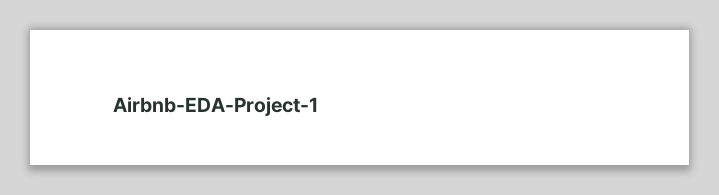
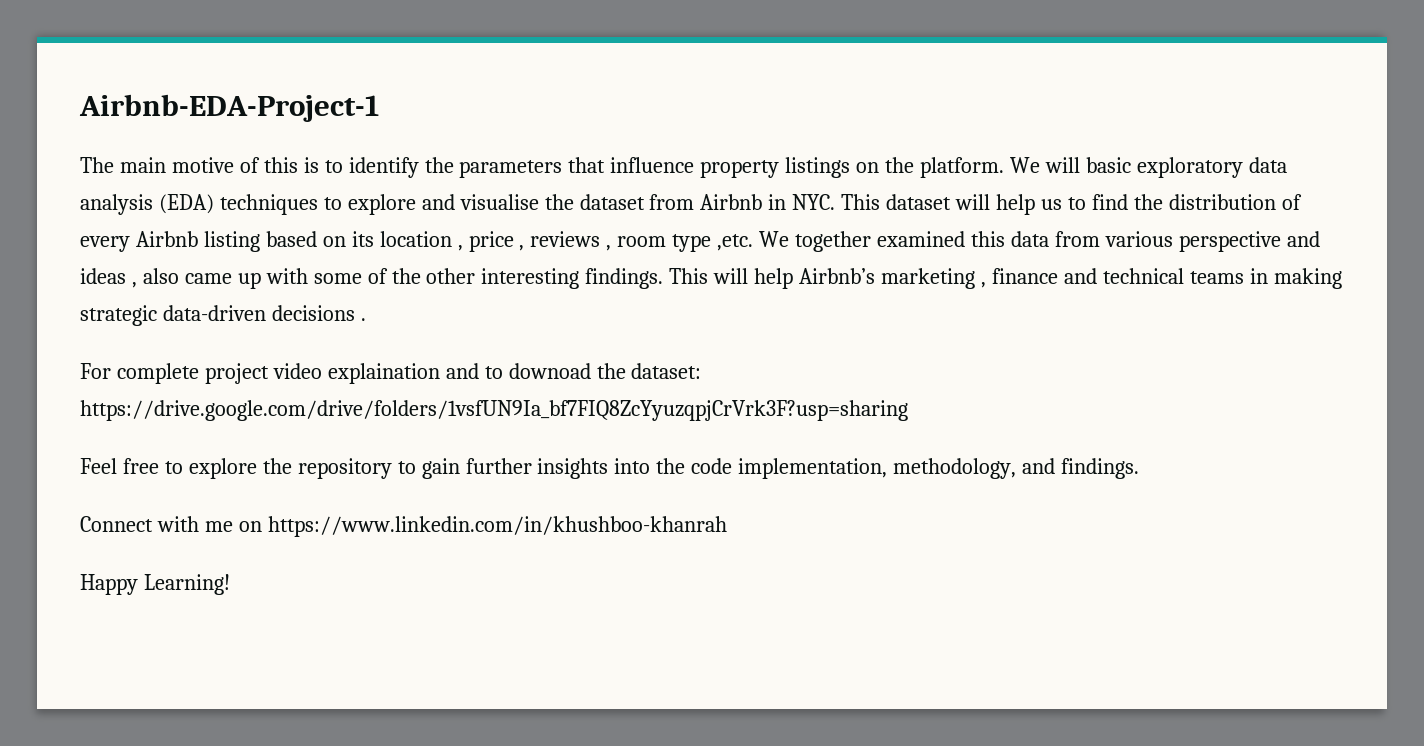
+ The main motive of this is to identify the parameters that influence property listings on the platform. We will basic exploratory data analysis (EDA) techniques to explore and visualise the dataset from Airbnb in NYC. This dataset will help us to find the distribution of every Airbnb listing based on its location , price , reviews , room type ,etc. We together examined this data from various perspective and ideas , also came up with some of the other interesting findings. This will help Airbnb’s marketing , finance and technical teams in making strategic data-driven decisions .
+ For complete project video explaination and to downoad the dataset: https://drive.google.com/drive/folders/1vsfUN9Ia_bf7FIQ8ZcYyuzqpjCrVrk3F?usp=sharing
+ Feel free to explore the repository to gain further insights into the code implementation, methodology, and findings.
+ Connect with me on https://www.linkedin.com/in/khushboo-khanrah
+ Happy Learning!

